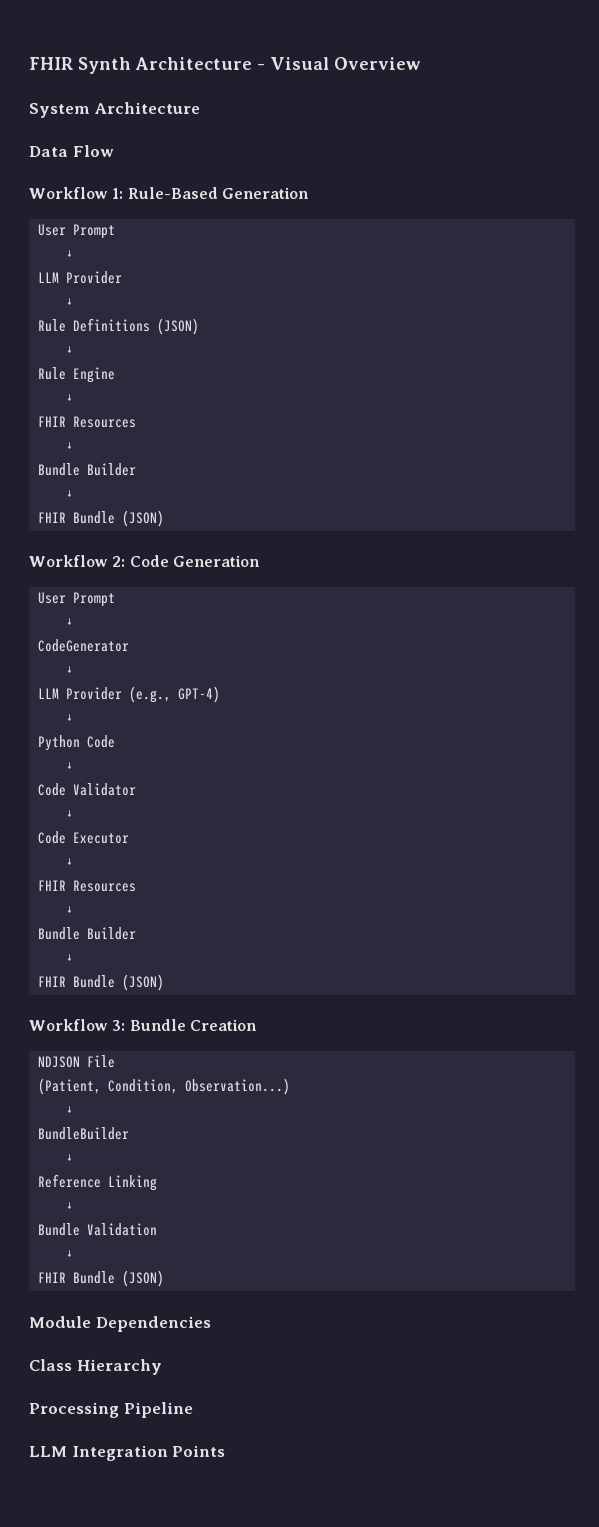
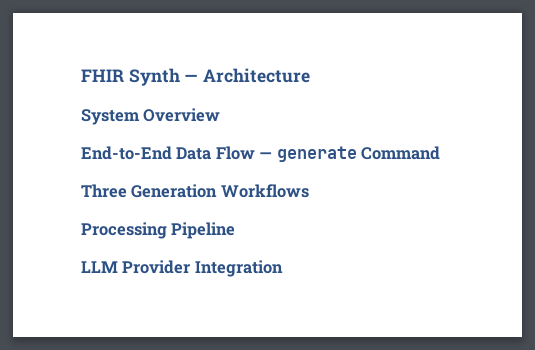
- FHIR Synth Architecture - Visual Overview
+ FHIR Synth — Architecture
+ System Overview
- System Architecture
- Data Flow
- Workflow 1: Rule-Based Generation
- User Prompt
- ↓
- LLM Provider
- ↓
- Rule Definitions (JSON)
- ↓
- Rule Engine
- ↓
- FHIR Resources
- ↓
- Bundle Builder
- ↓
- FHIR Bundle (JSON)
- Workflow 2: Code Generation
- User Prompt
- ↓
- CodeGenerator
- ↓
- LLM Provider (e.g., GPT-4)
- ↓
- Python Code
- ↓
- Code Validator
- ↓
- Code Executor
- ↓
- FHIR Resources
- ↓
- Bundle Builder
- ↓
- FHIR Bundle (JSON)
- Workflow 3: Bundle Creation
- NDJSON File
- (Patient, Condition, Observation...)
- ↓
- BundleBuilder
- ↓
- Reference Linking
- ↓
- Bundle Validation
- ↓
- FHIR Bundle (JSON)
- Module Dependencies
- Class Hierarchy
+ End-to-End Data Flow — generate Command
+ Three Generation Workflows
- LLM Integration Points
+ LLM Provider Integration

